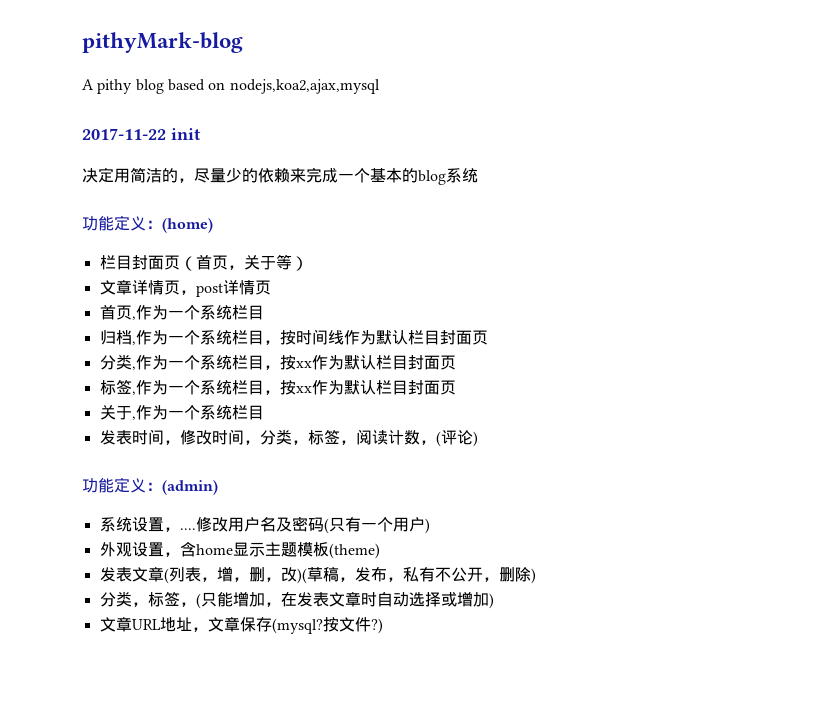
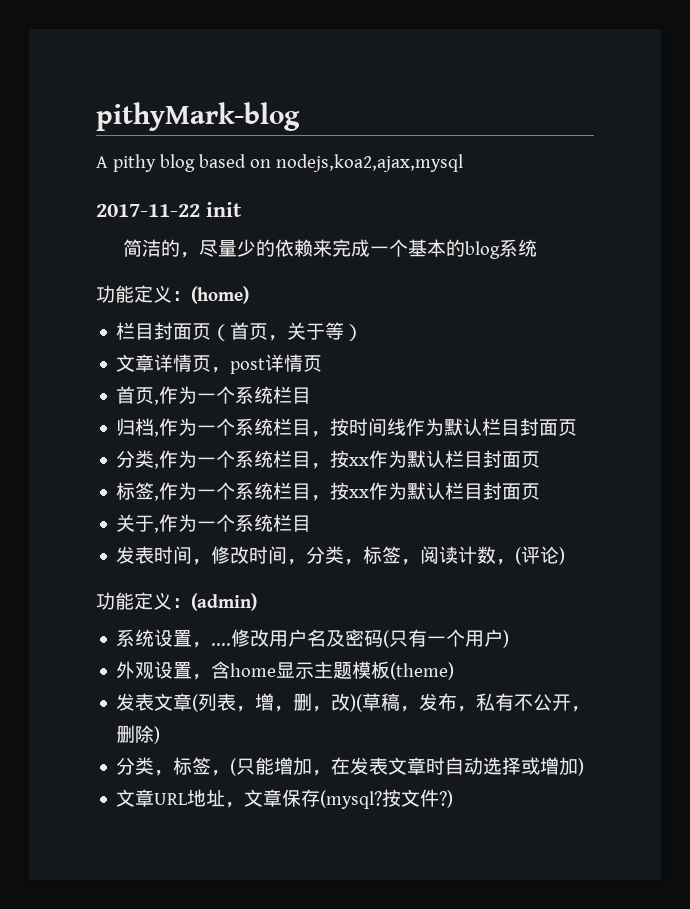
- 决定用简洁的，尽量少的依赖来完成一个基本的blog系统
+ 简洁的，尽量少的依赖来完成一个基本的blog系统

